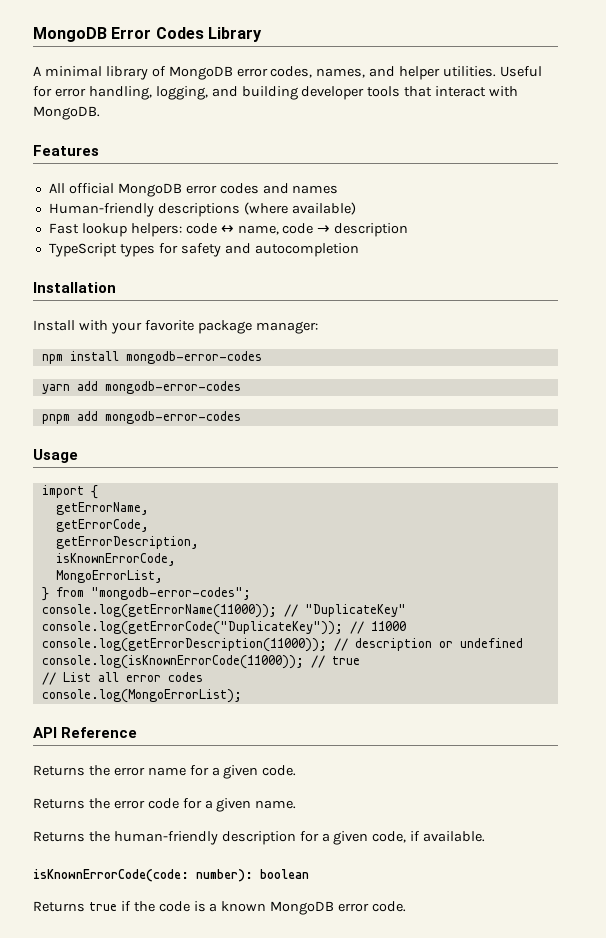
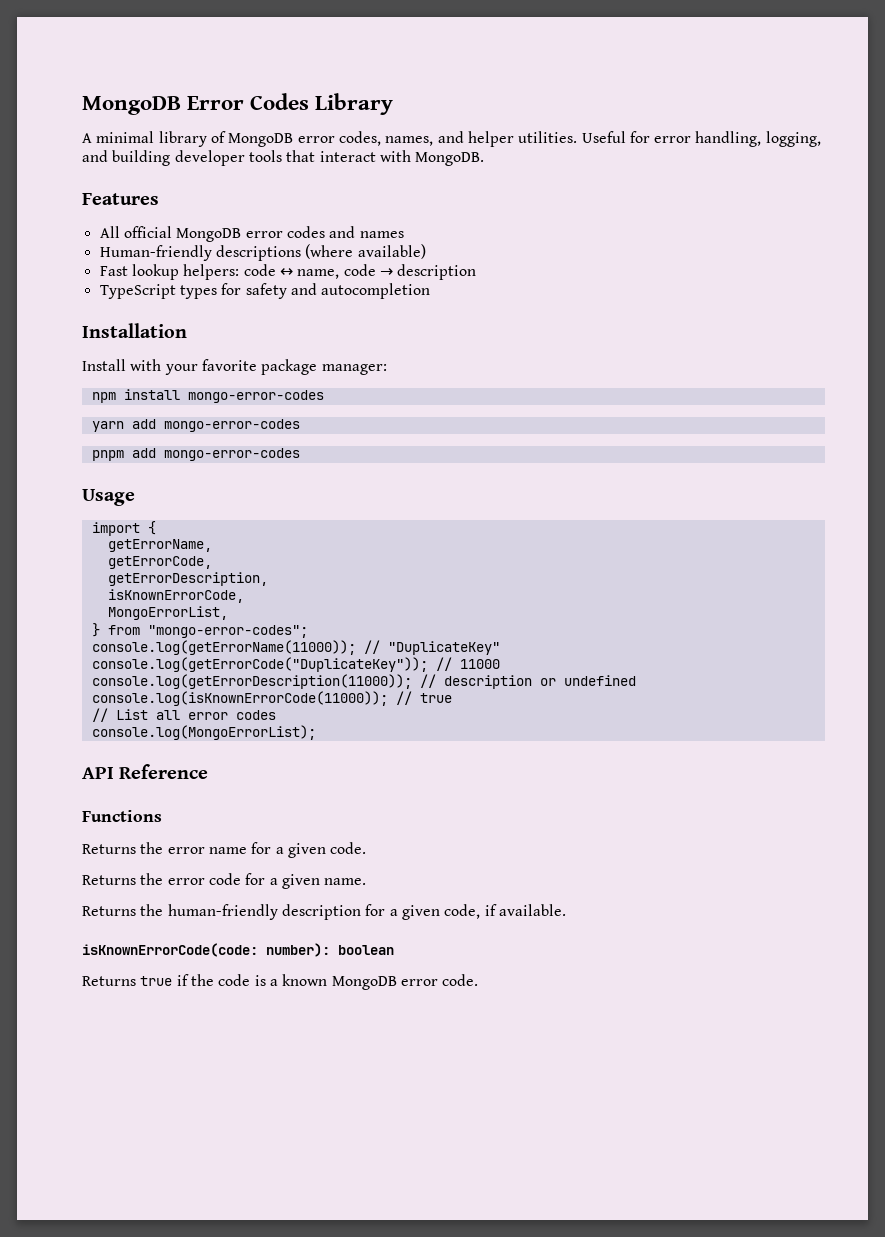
- npm install mongodb-error-codes
+ npm install mongo-error-codes
- yarn add mongodb-error-codes
+ yarn add mongo-error-codes
- pnpm add mongodb-error-codes
+ pnpm add mongo-error-codes
- } from "mongodb-error-codes";
+ } from "mongo-error-codes";
+ Functions

